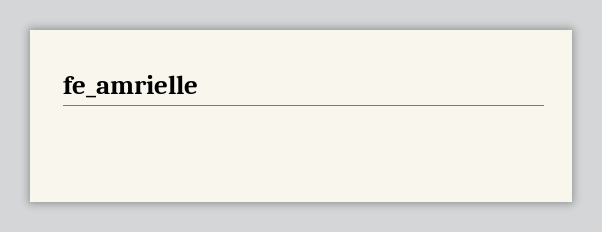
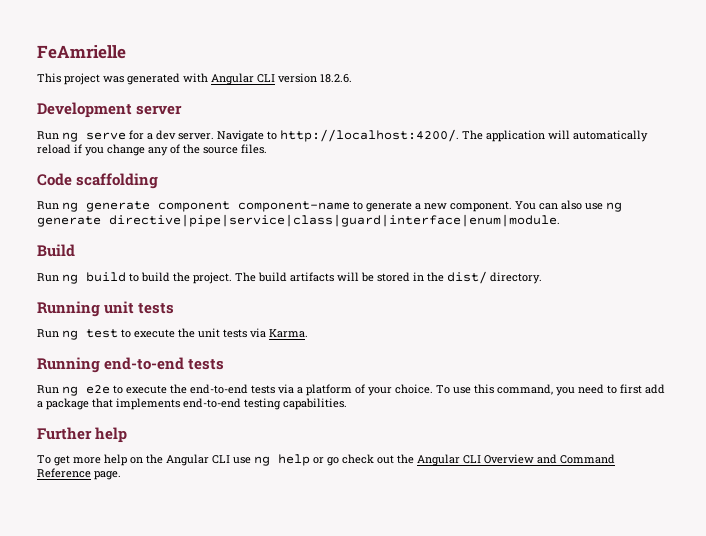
- fe_amrielle
+ FeAmrielle
+ This project was generated with Angular CLI version 18.2.6.
+ Development server
+ Run ng serve for a dev server. Navigate to http://localhost:4200/. The application will automatically reload if you change any of the source files.
+ Code scaffolding
+ Run ng generate component component-name to generate a new component. You can also use ng generate directive|pipe|service|class|guard|interface|enum|module.
+ Build
+ Run ng build to build the project. The build artifacts will be stored in the dist/ directory.
+ Running unit tests
+ Run ng test to execute the unit tests via Karma.
+ Running end-to-end tests
+ Run ng e2e to execute the end-to-end tests via a platform of your choice. To use this command, you need to first add a package that implements end-to-end testing capabilities.
+ Further help
+ To get more help on the Angular CLI use ng help or go check out the Angular CLI Overview and Command Reference page.

